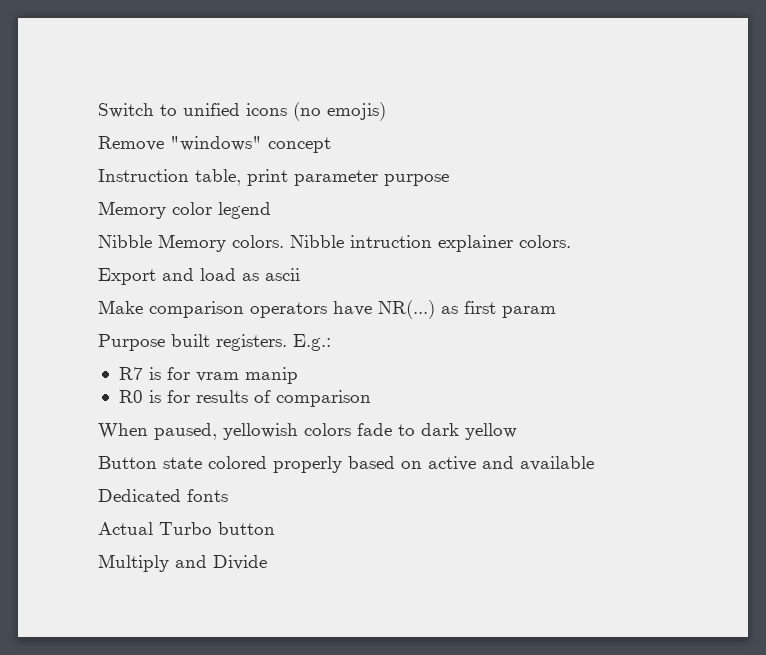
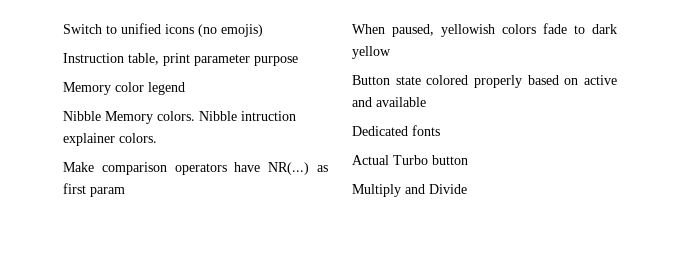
- Remove "windows" concept
- Export and load as ascii
- Purpose built registers. E.g.:
- R7 is for vram manip
- R0 is for results of comparison

